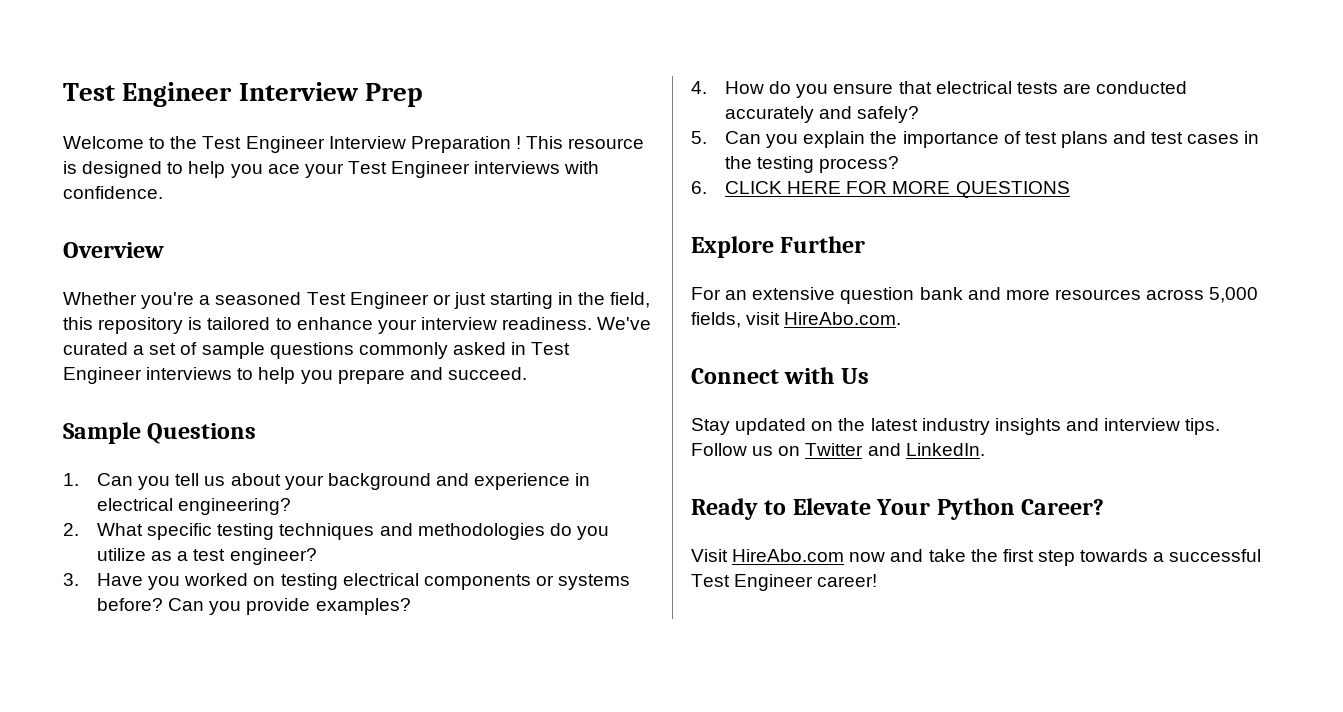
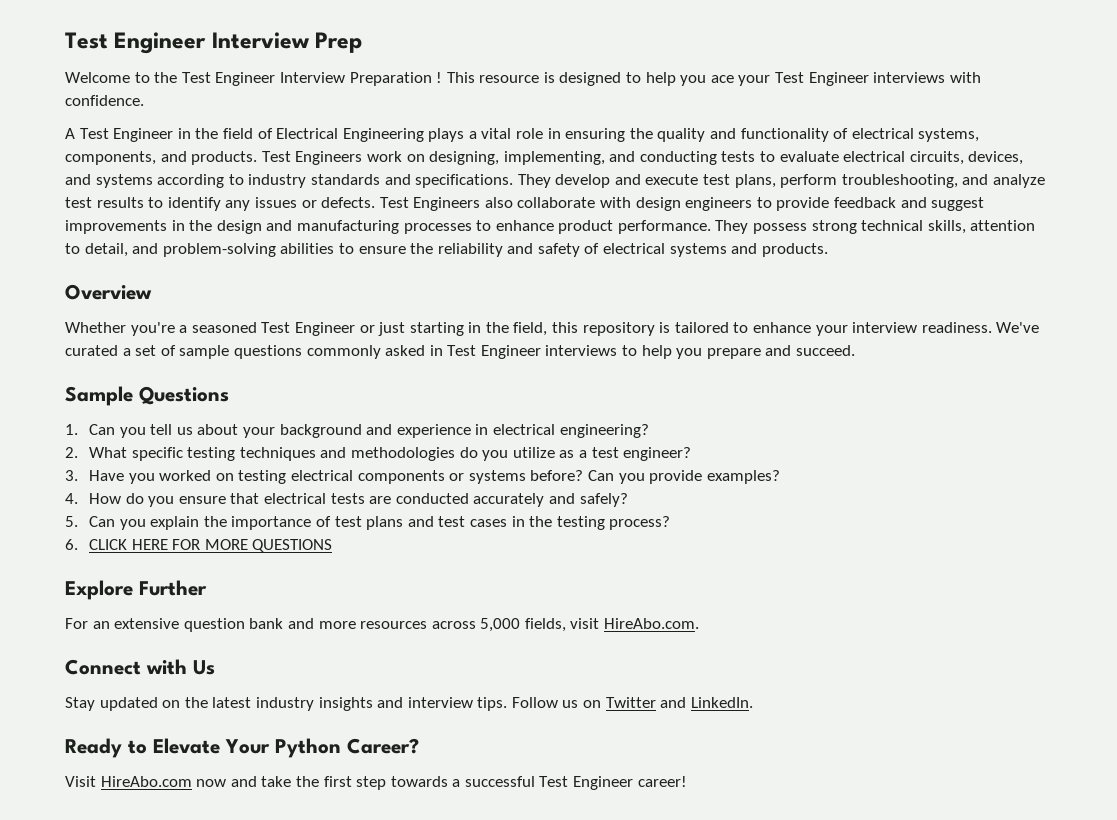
+ A Test Engineer in the field of Electrical Engineering plays a vital role in ensuring the quality and functionality of electrical systems, components, and products. Test Engineers work on designing, implementing, and conducting tests to evaluate electrical circuits, devices, and systems according to industry standards and specifications. They develop and execute test plans, perform troubleshooting, and analyze test results to identify any issues or defects. Test Engineers also collaborate with design engineers to provide feedback and suggest improvements in the design and manufacturing processes to enhance product performance. They possess strong technical skills, attention to detail, and problem-solving abilities to ensure the reliability and safety of electrical systems and products.

